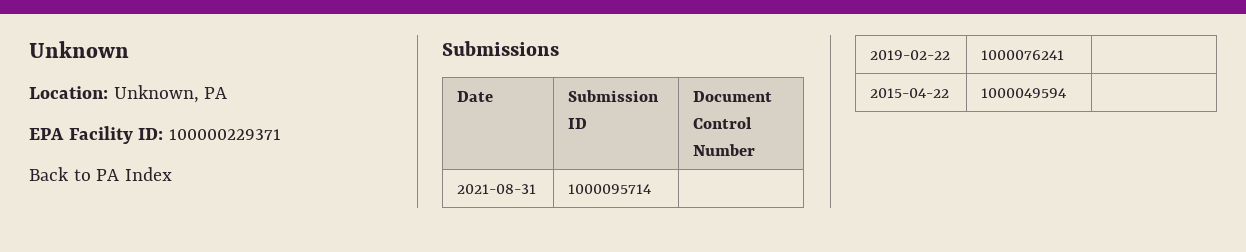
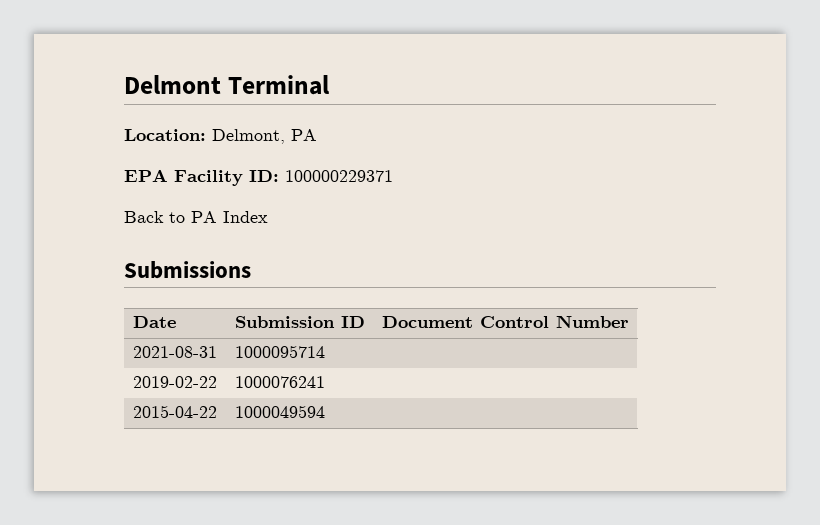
- Unknown
+ Delmont Terminal
- Location: Unknown, PA
+ Location: Delmont, PA

